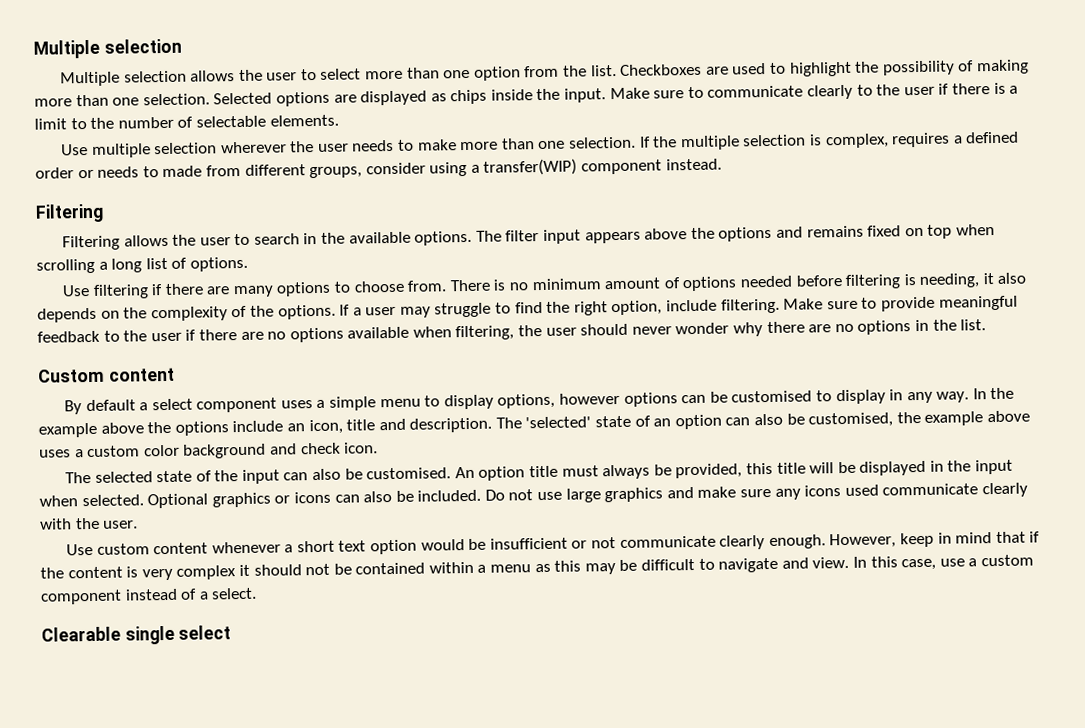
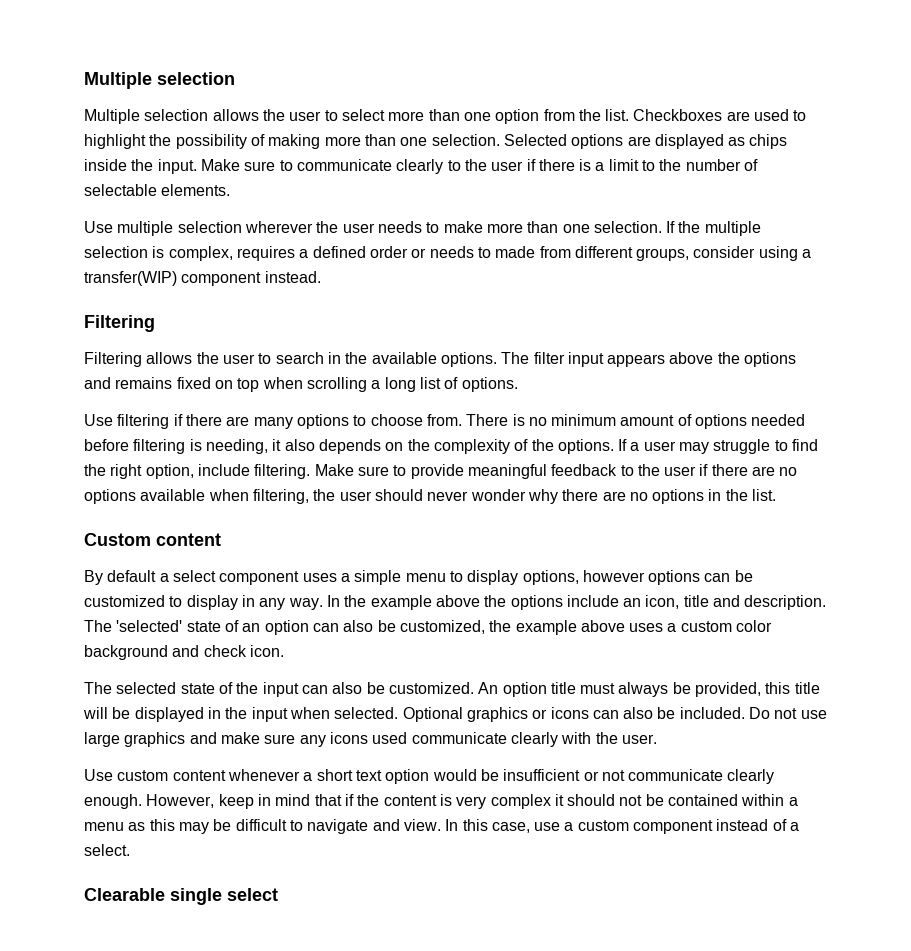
- By default a select component uses a simple menu to display options, however options can be customised to display in any way.
+ By default a select component uses a simple menu to display options, however options can be customized to display in any way.
- The 'selected' state of an option can also be customised, the example above uses a custom color background and check icon.
+ The 'selected' state of an option can also be customized, the example above uses a custom color background and check icon.
- The selected state of the input can also be customised.
+ The selected state of the input can also be customized.

